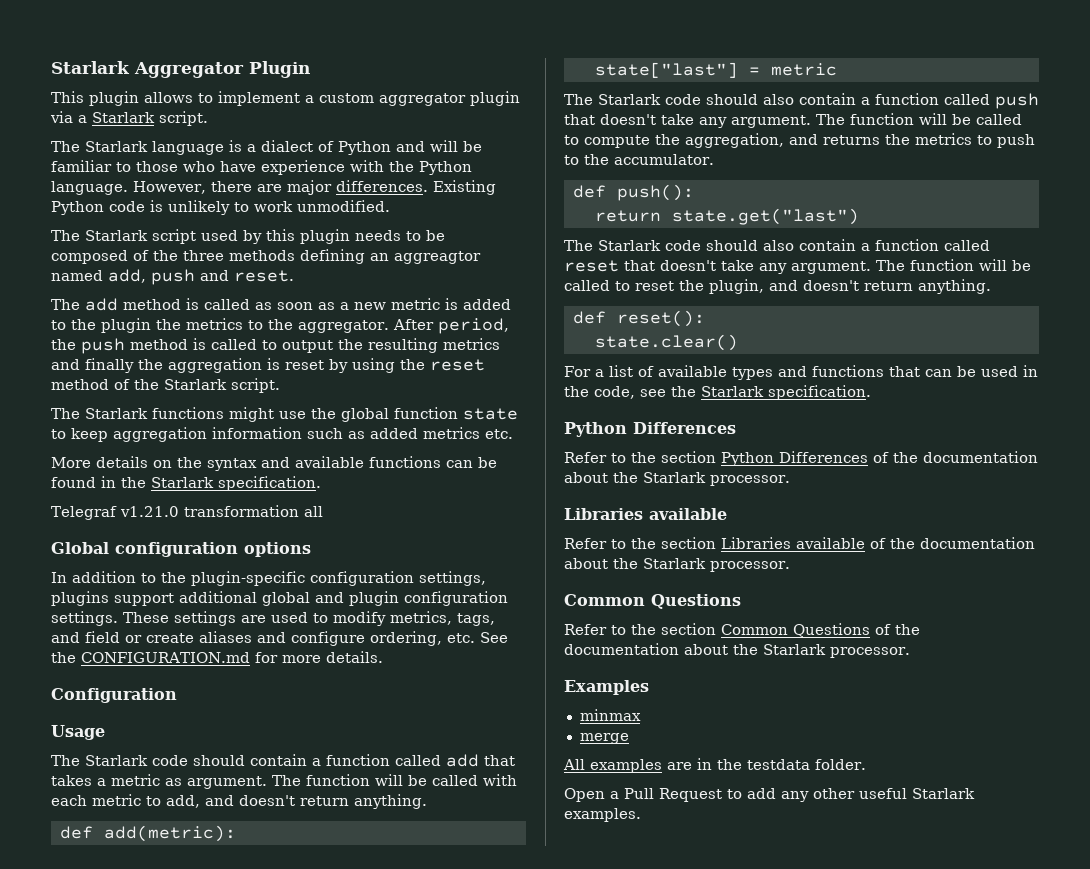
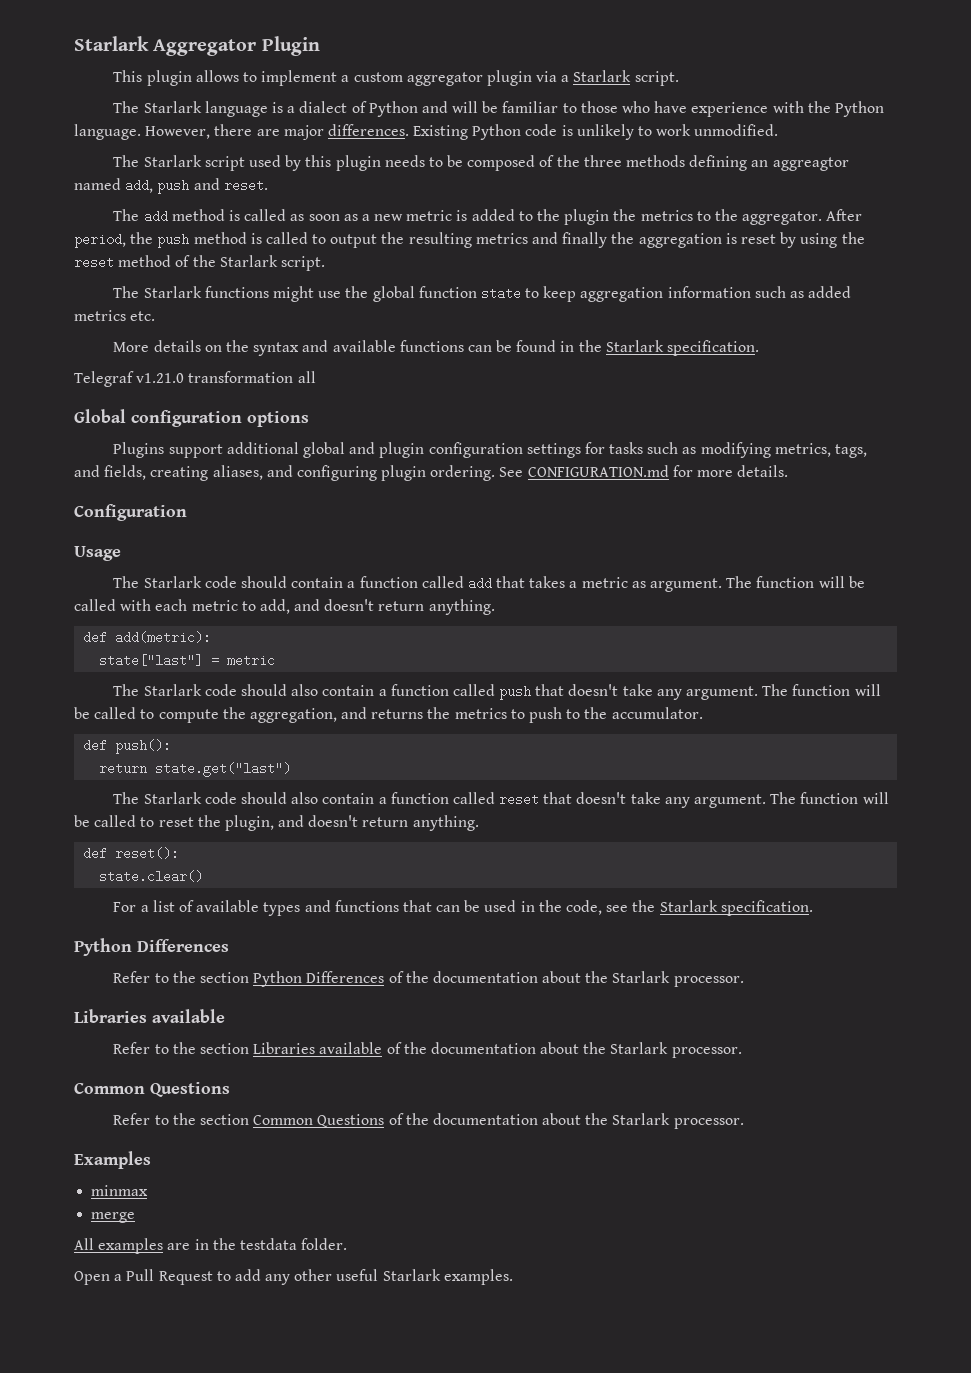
- In addition to the plugin-specific configuration settings, plugins support additional global and plugin configuration settings. These settings are used to modify metrics, tags, and field or create aliases and configure ordering, etc. See the CONFIGURATION.md for more details.
+ Plugins support additional global and plugin configuration settings for tasks such as modifying metrics, tags, and fields, creating aliases, and configuring plugin ordering. See CONFIGURATION.md for more details.

